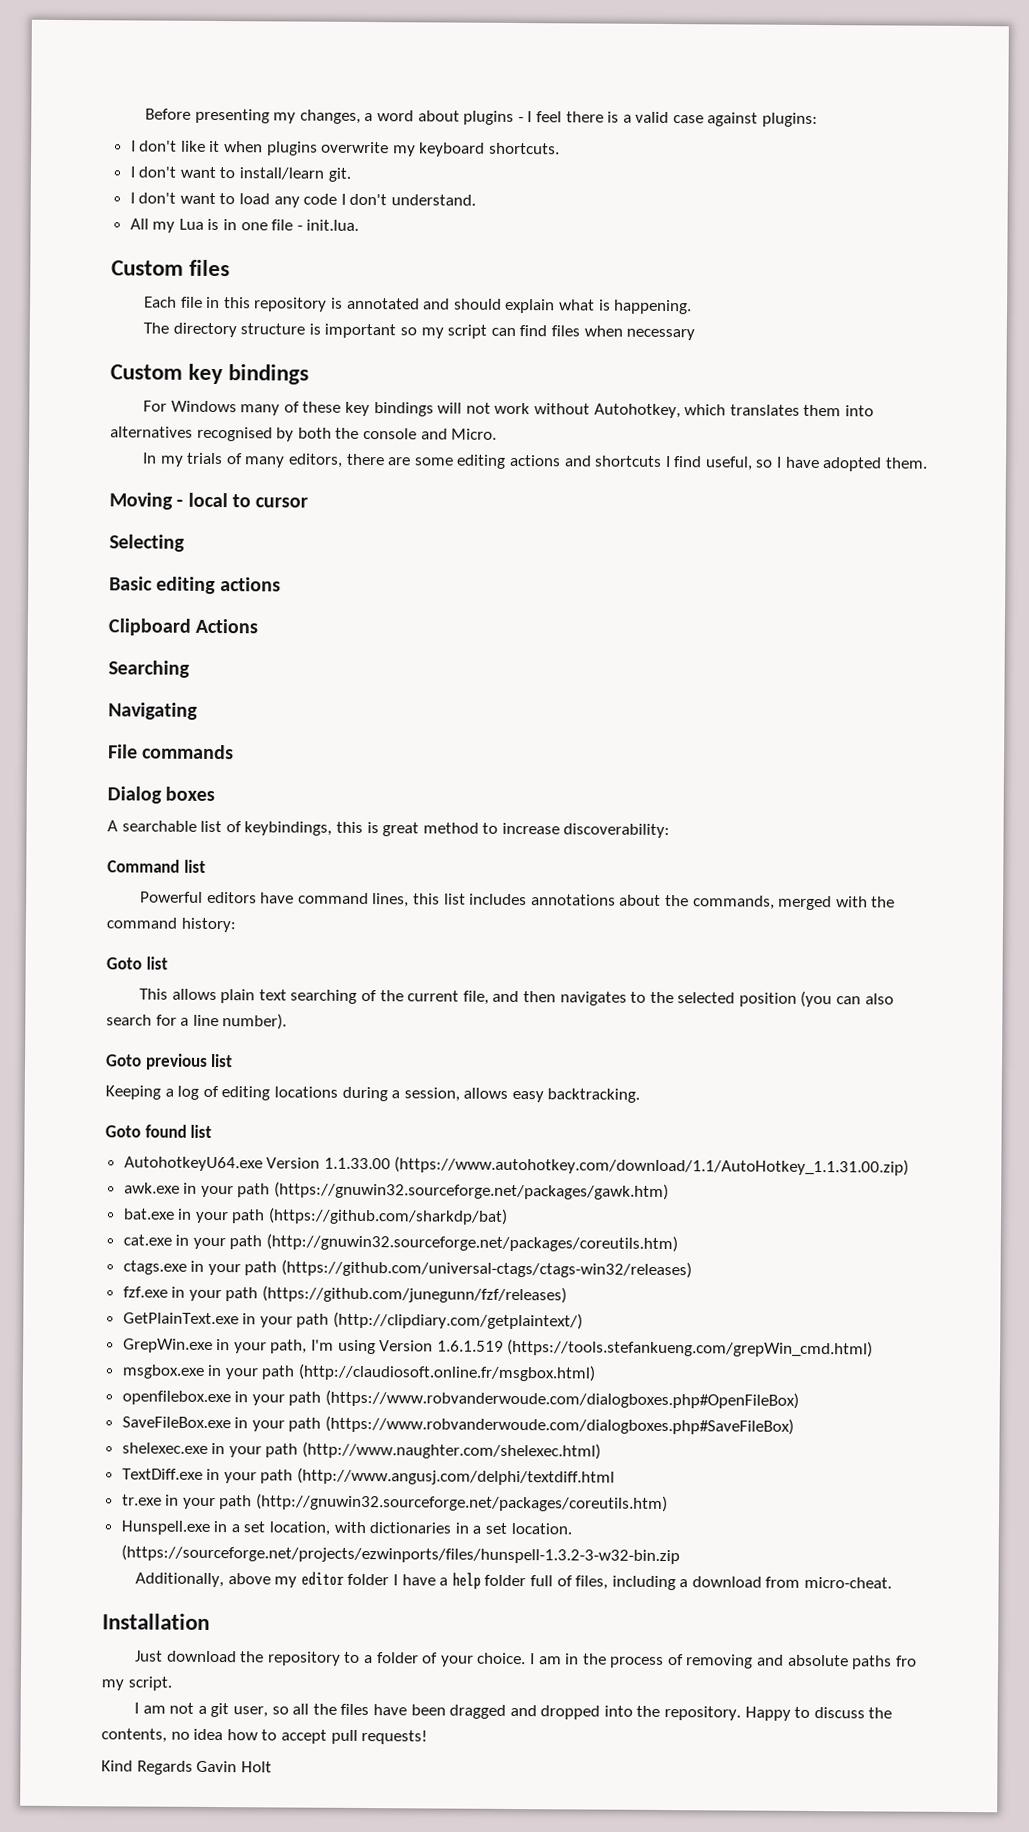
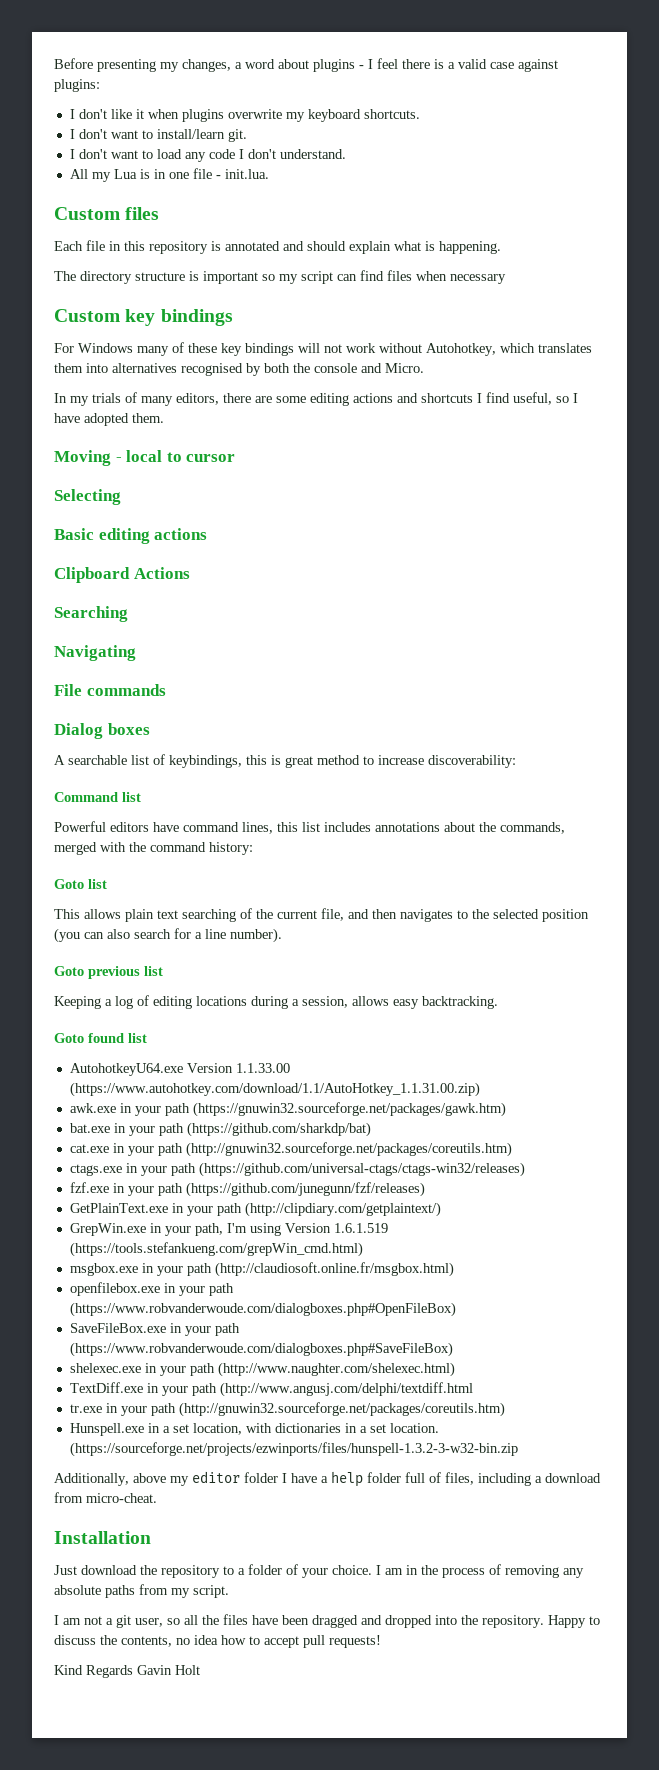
- I am in the process of removing and absolute paths fro my script.
+ I am in the process of removing any absolute paths from my script.

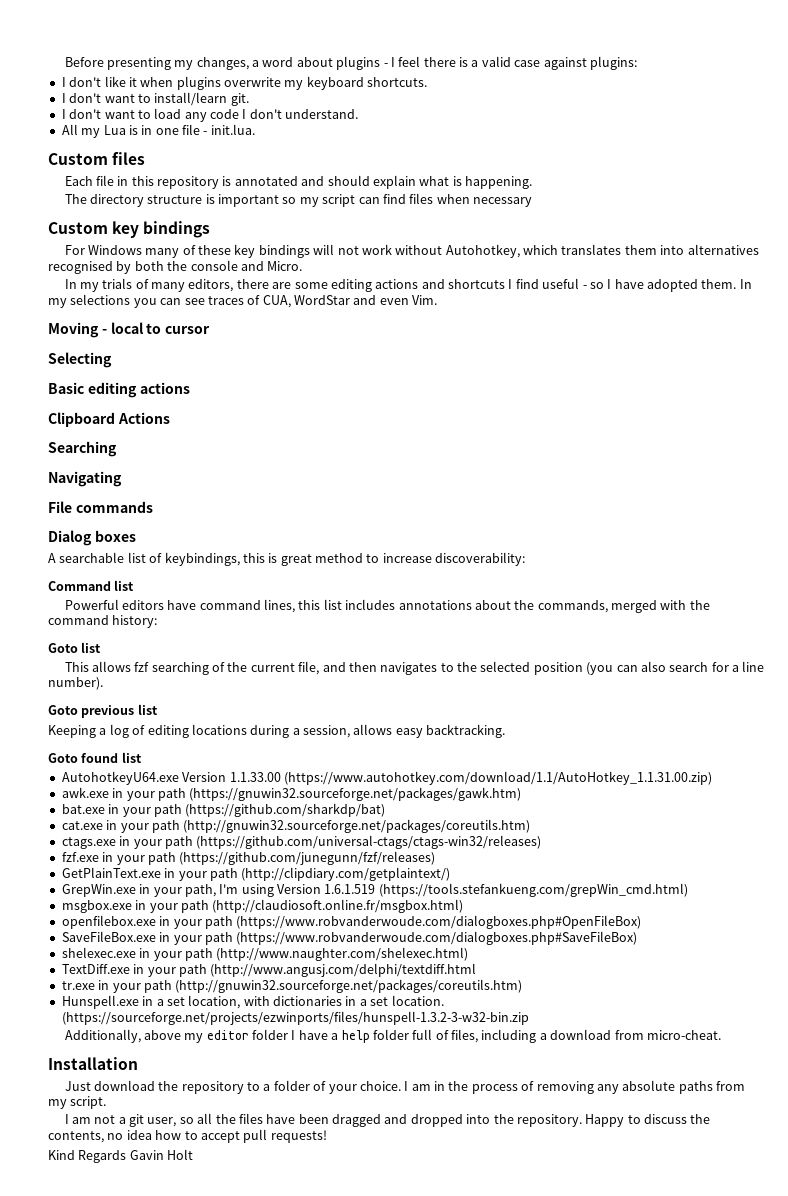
- In my trials of many editors, there are some editing actions and shortcuts I find useful, so I have adopted them.
+ In my trials of many editors, there are some editing actions and shortcuts I find useful - so I have adopted them. In my selections you can see traces of CUA, WordStar and even Vim.
- This allows plain text searching of the current file, and then navigates to the selected position (you can also search for a line number).
+ This allows fzf searching of the current file, and then navigates to the selected position (you can also search for a line number).

